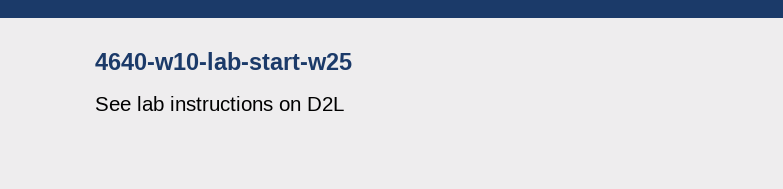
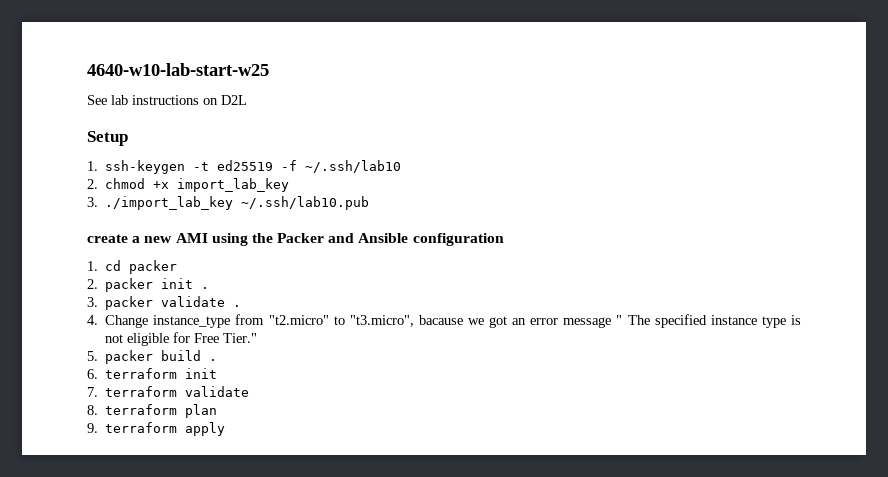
+ Setup
+ 1. ssh-keygen -t ed25519 -f ~/.ssh/lab10
+ 2. chmod +x import_lab_key
+ 3. ./import_lab_key ~/.ssh/lab10.pub
+ create a new AMI using the Packer and Ansible configuration
+ 1. cd packer
+ 2. packer init .
+ 3. packer validate .
+ 4. Change instance_type from "t2.micro" to "t3.micro", bacause we got an error message " The specified instance type is not eligible for Free Tier."
+ 5. packer build .
+ 6. terraform init
+ 7. terraform validate
+ 8. terraform plan
+ 9. terraform apply

